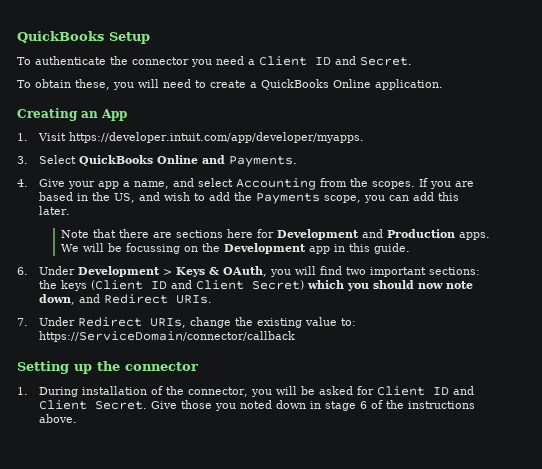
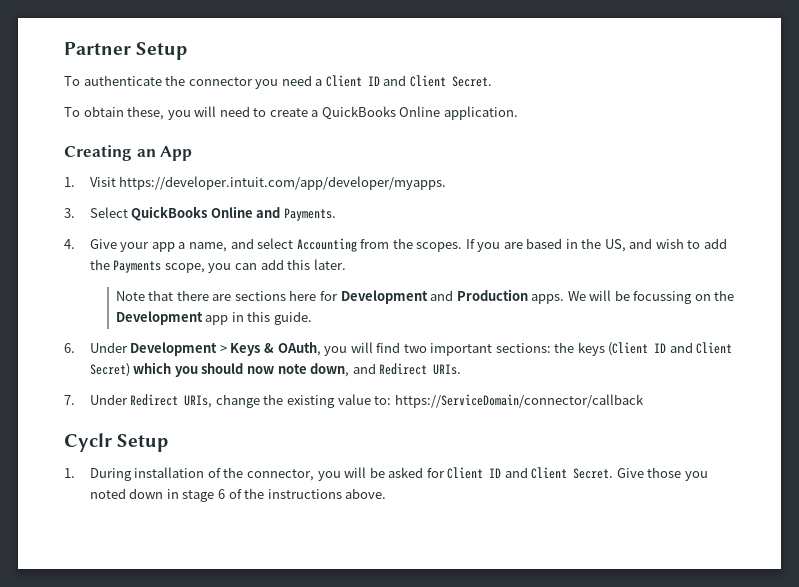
- QuickBooks Setup
+ Partner Setup
- To authenticate the connector you need a Client ID and Secret.
+ To authenticate the connector you need a Client ID and Client Secret.
- Setting up the connector
+ Cyclr Setup

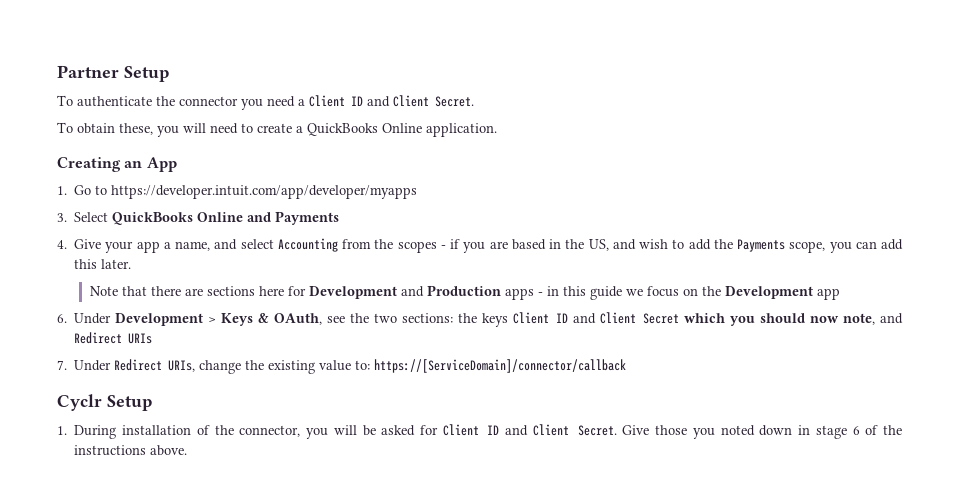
- 1. Visit https://developer.intuit.com/app/developer/myapps.
+ 1. Go to https://developer.intuit.com/app/developer/myapps
- 3. Select QuickBooks Online and Payments.
+ 3. Select QuickBooks Online and Payments
- 4. Give your app a name, and select Accounting from the scopes. If you are based in the US, and wish to add the Payments scope, you can add this later.
+ 4. Give your app a name, and select Accounting from the scopes - if you are based in the US, and wish to add the Payments scope, you can add this later.
- Note that there are sections here for Development and Production apps. We will be focussing on the Development app in this guide.
+ Note that there are sections here for Development and Production apps - in this guide we focus on the Development app
- 6. Under Development > Keys & OAuth, you will find two important sections: the keys (Client ID and Client Secret) which you should now note down, and Redirect URIs.
+ 6. Under Development > Keys & OAuth, see the two sections: the keys Client ID and Client Secret which you should now note, and Redirect URIs
- 7. Under Redirect URIs, change the existing value to: https://ServiceDomain/connector/callback
+ 7. Under Redirect URIs, change the existing value to: https://[ServiceDomain]/connector/callback

